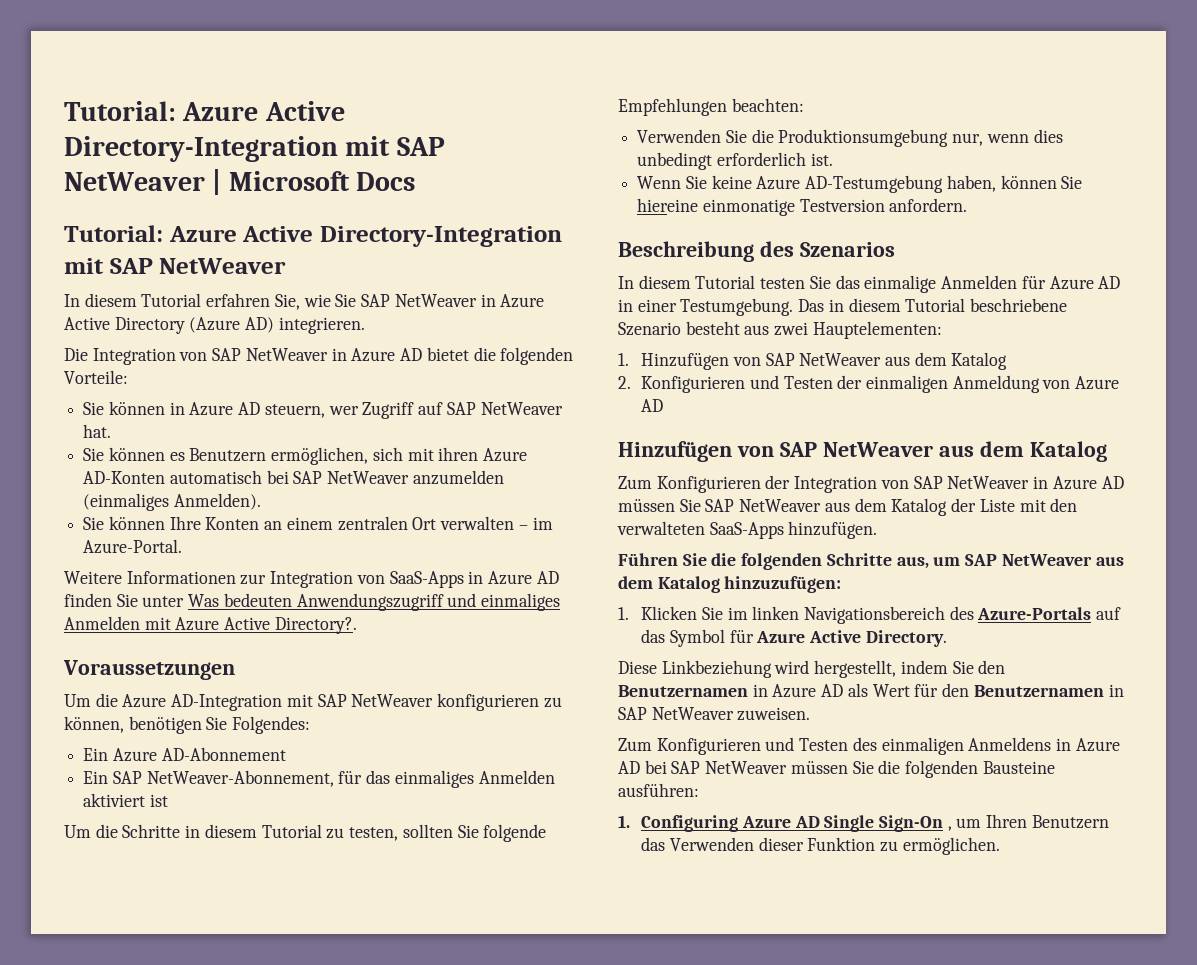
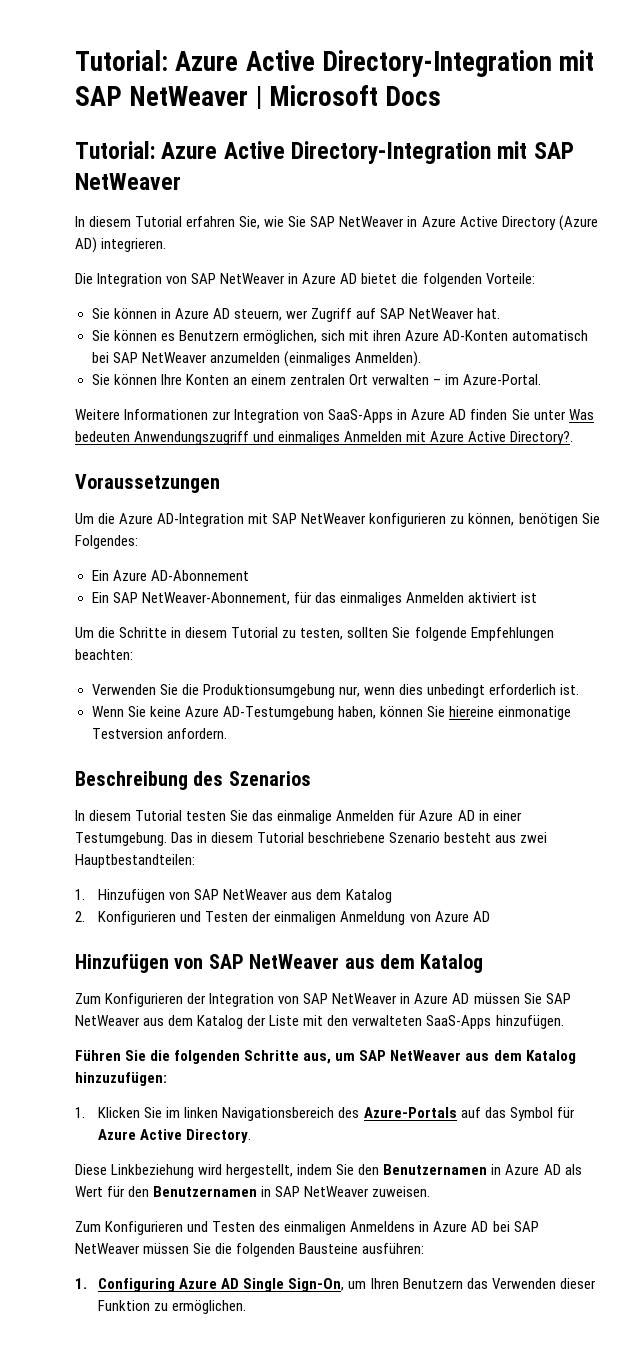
- Das in diesem Tutorial beschriebene Szenario besteht aus zwei Hauptelementen:
+ Das in diesem Tutorial beschriebene Szenario besteht aus zwei Hauptbestandteilen:
- 1. Configuring Azure AD Single Sign-On , um Ihren Benutzern das Verwenden dieser Funktion zu ermöglichen.
+ 1. Configuring Azure AD Single Sign-On, um Ihren Benutzern das Verwenden dieser Funktion zu ermöglichen.

